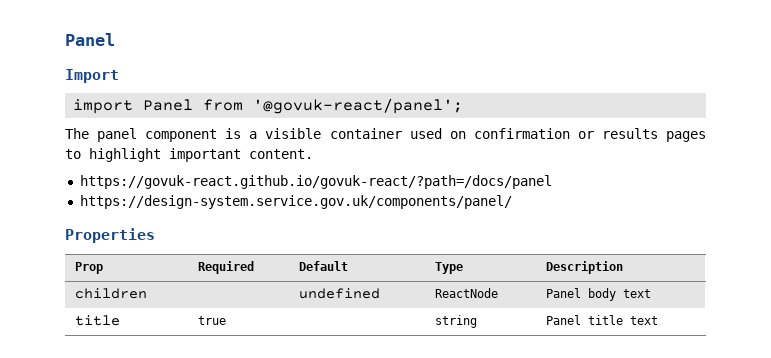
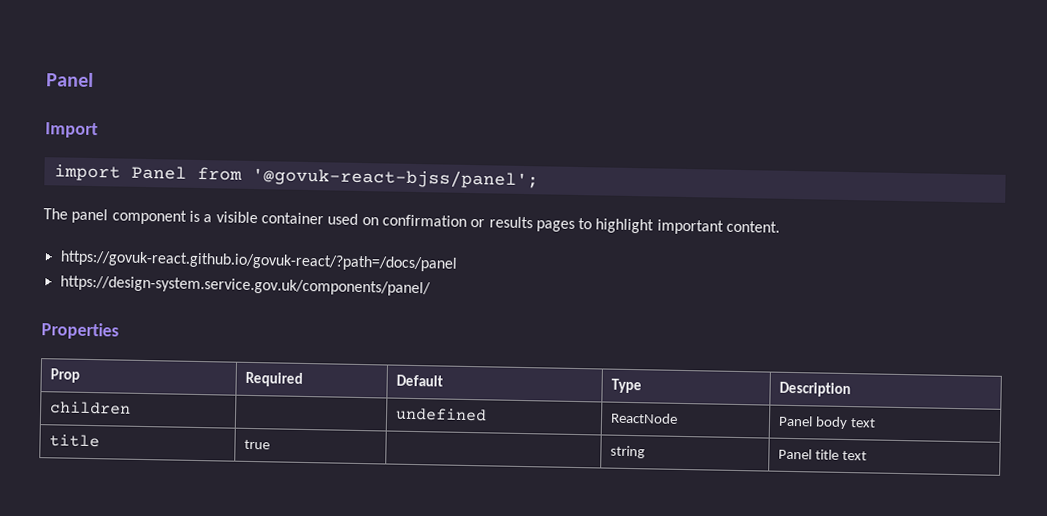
- import Panel from '@govuk-react/panel';
+ import Panel from '@govuk-react-bjss/panel';

